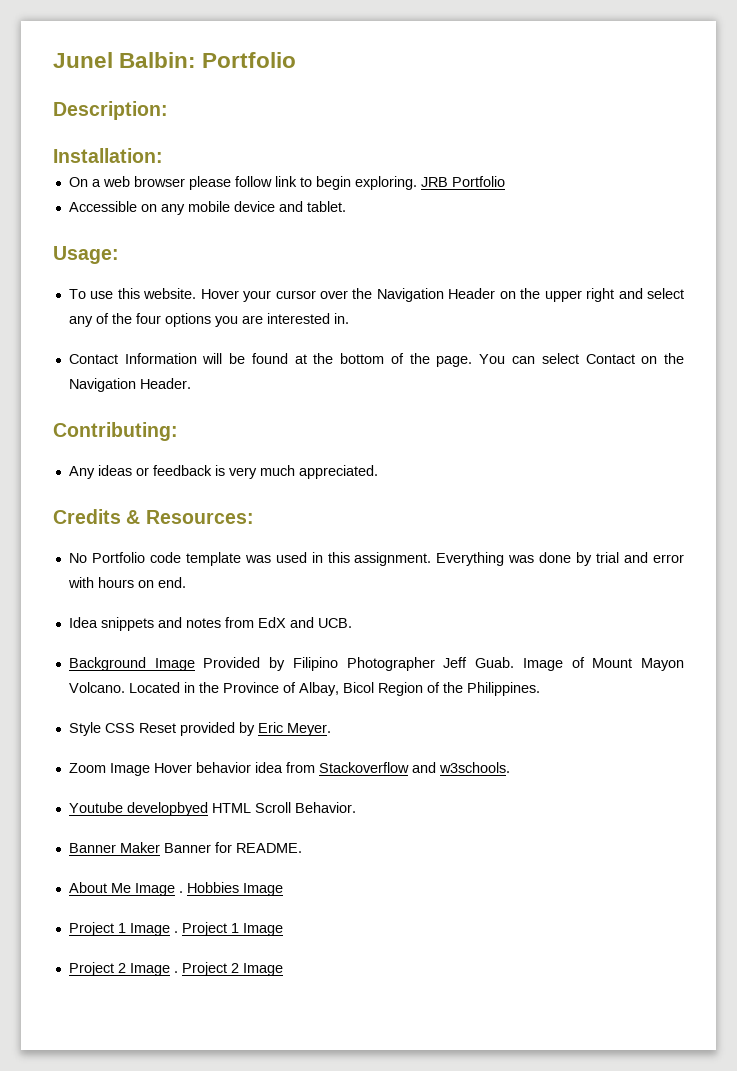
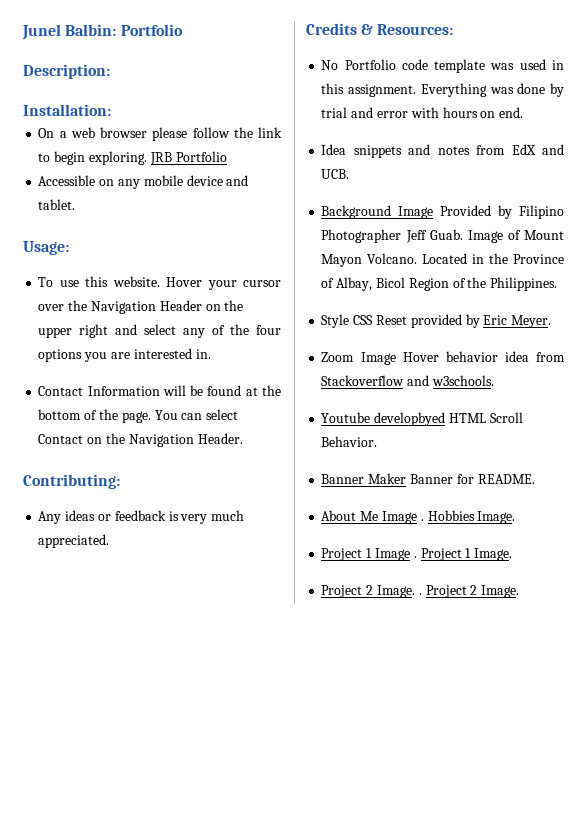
- On a web browser please follow link to begin exploring.
+ On a web browser please follow the link to begin exploring.
- Hobbies Image
+ Hobbies Image.
- Project 1 Image . Project 1 Image
- Project 2 Image . Project 2 Image
+ Project 1 Image . Project 1 Image.
+ Project 2 Image. . Project 2 Image.

